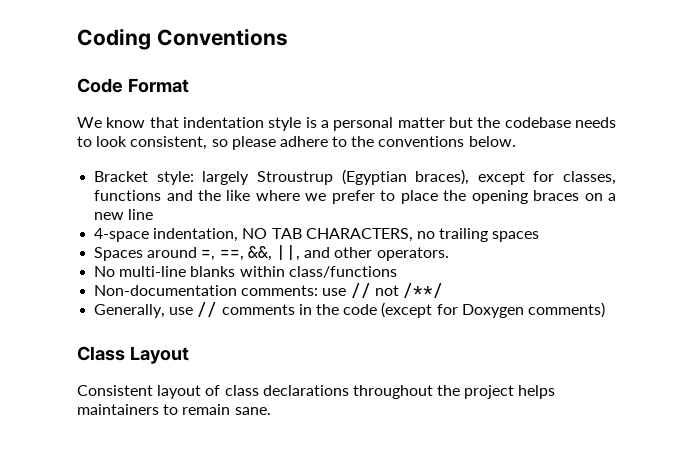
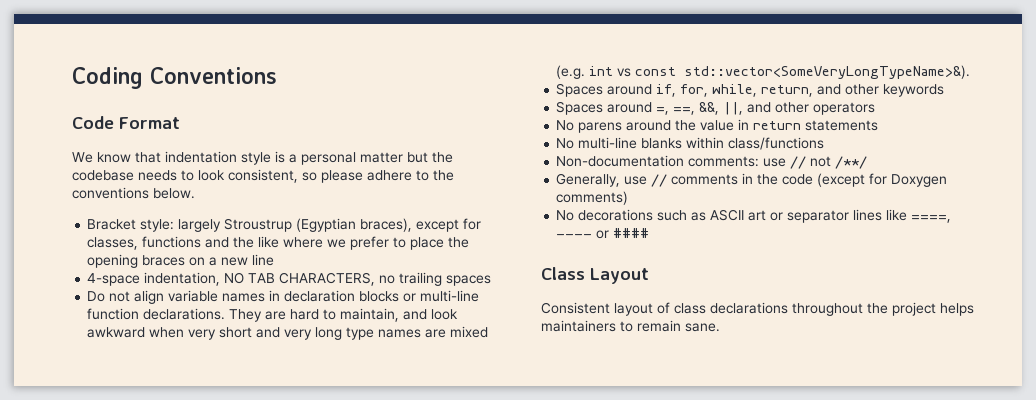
+ Do not align variable names in declaration blocks or multi-line function declarations. They are hard to maintain, and look awkward when very short and very long type names are mixed (e.g. int vs const std::vector<SomeVeryLongTypeName>&).
+ Spaces around if, for, while, return, and other keywords
- Spaces around =, ==, &&, ||, and other operators.
+ Spaces around =, ==, &&, ||, and other operators
+ No parens around the value in return statements
+ No decorations such as ASCII art or separator lines like ====, ---- or ####

